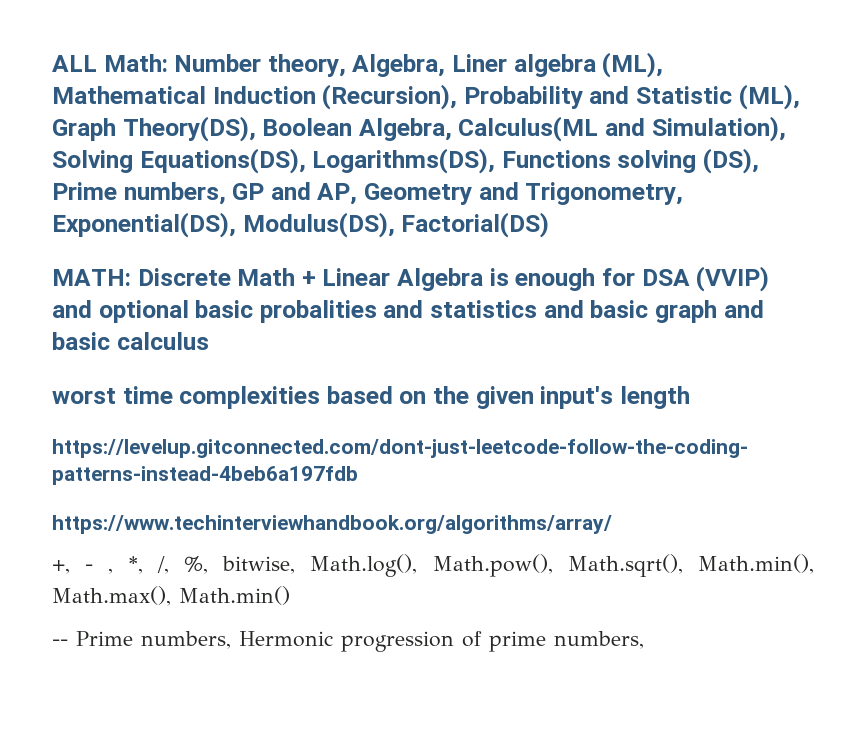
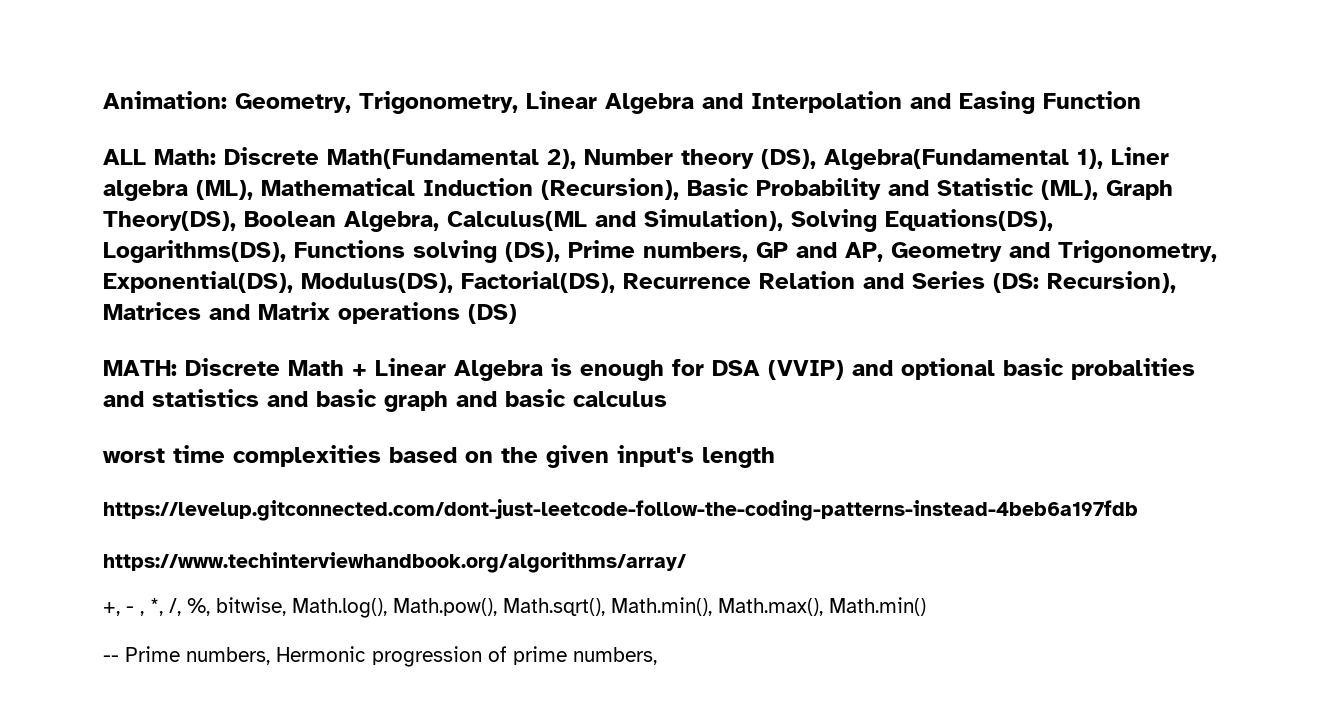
- ALL Math: Number theory, Algebra, Liner algebra (ML), Mathematical Induction (Recursion), Probability and Statistic (ML), Graph Theory(DS), Boolean Algebra, Calculus(ML and Simulation), Solving Equations(DS), Logarithms(DS), Functions solving (DS), Prime numbers, GP and AP, Geometry and Trigonometry, Exponential(DS), Modulus(DS), Factorial(DS)
+ Animation: Geometry, Trigonometry, Linear Algebra and Interpolation and Easing Function
+ ALL Math: Discrete Math(Fundamental 2), Number theory (DS), Algebra(Fundamental 1), Liner algebra (ML), Mathematical Induction (Recursion), Basic Probability and Statistic (ML), Graph Theory(DS), Boolean Algebra, Calculus(ML and Simulation), Solving Equations(DS), Logarithms(DS), Functions solving (DS), Prime numbers, GP and AP, Geometry and Trigonometry, Exponential(DS), Modulus(DS), Factorial(DS), Recurrence Relation and Series (DS: Recursion), Matrices and Matrix operations (DS)

